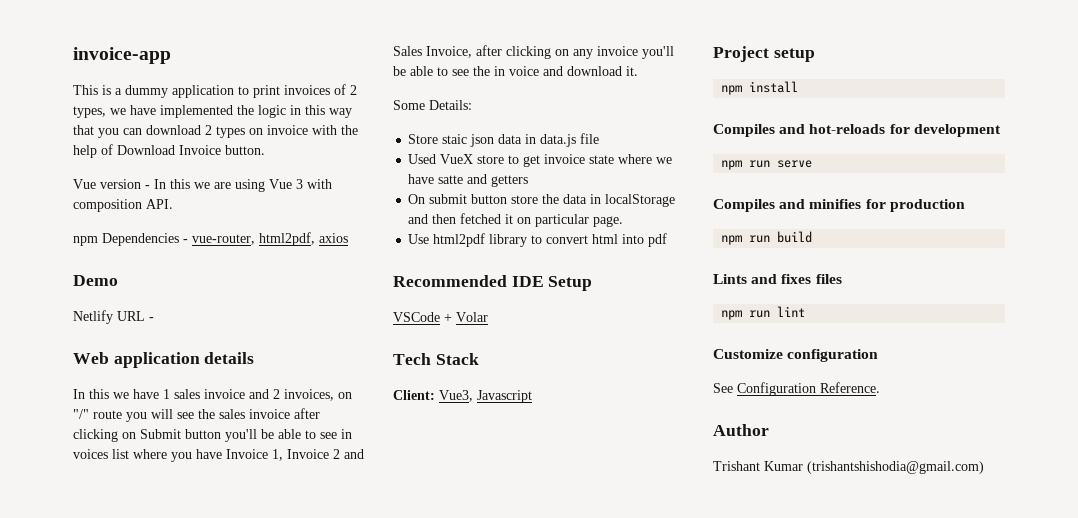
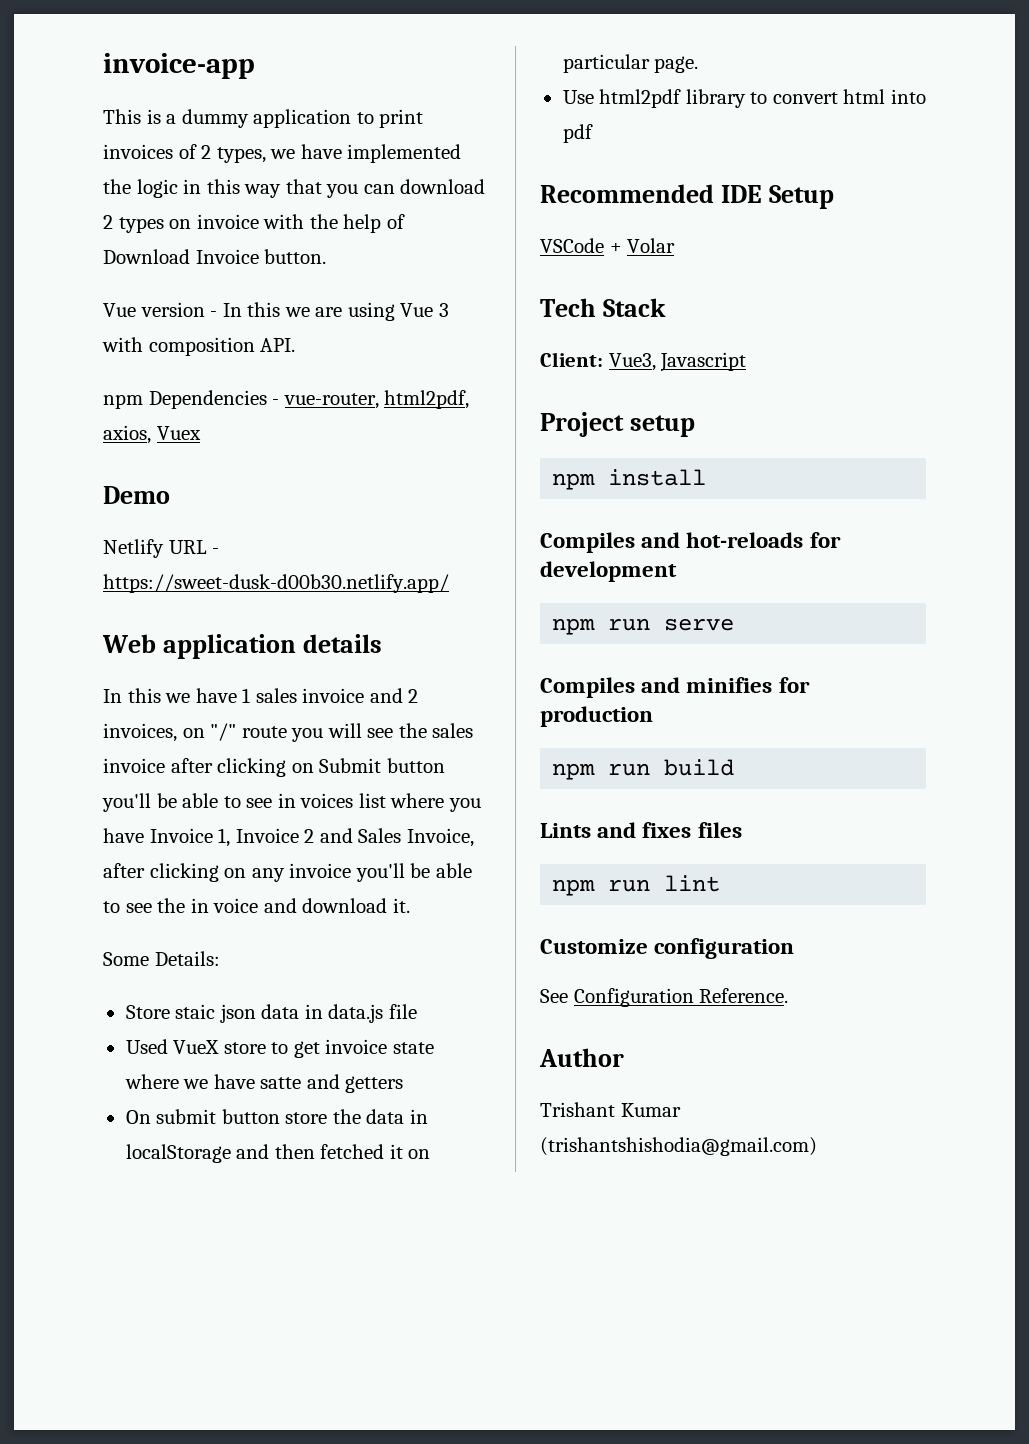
- npm Dependencies - vue-router, html2pdf, axios
+ npm Dependencies - vue-router, html2pdf, axios, Vuex
- Netlify URL -
+ Netlify URL - https://sweet-dusk-d00b30.netlify.app/

